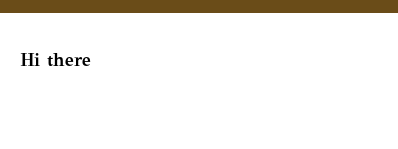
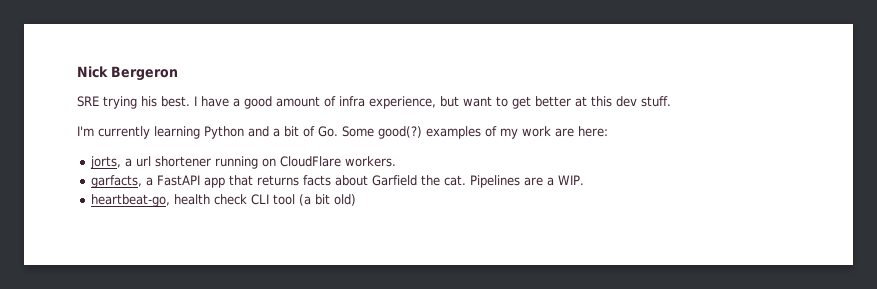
- Hi there
+ Nick Bergeron
+ SRE trying his best. I have a good amount of infra experience, but want to get better at this dev stuff.
+ I'm currently learning Python and a bit of Go. Some good(?) examples of my work are here:
+ jorts, a url shortener running on CloudFlare workers.
+ garfacts, a FastAPI app that returns facts about Garfield the cat. Pipelines are a WIP.
+ heartbeat-go, health check CLI tool (a bit old)

